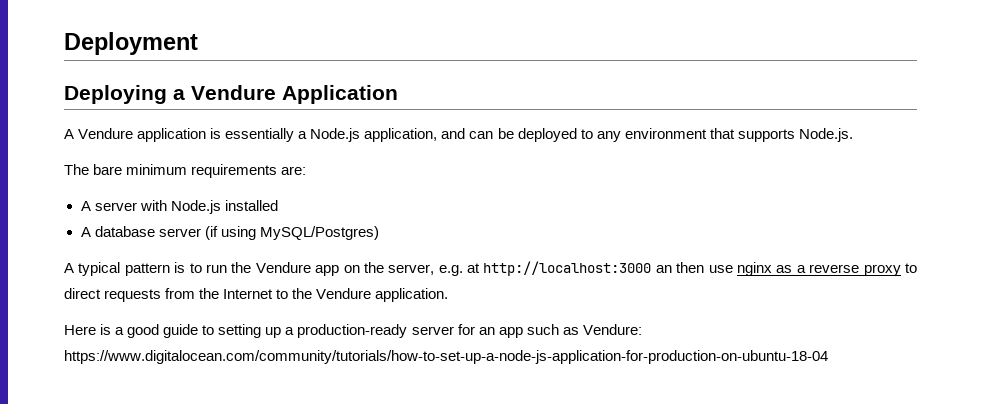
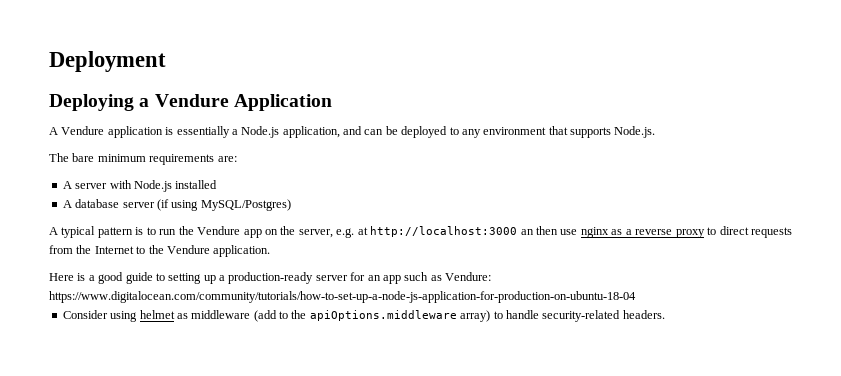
+ Consider using helmet as middleware (add to the apiOptions.middleware array) to handle security-related headers.

